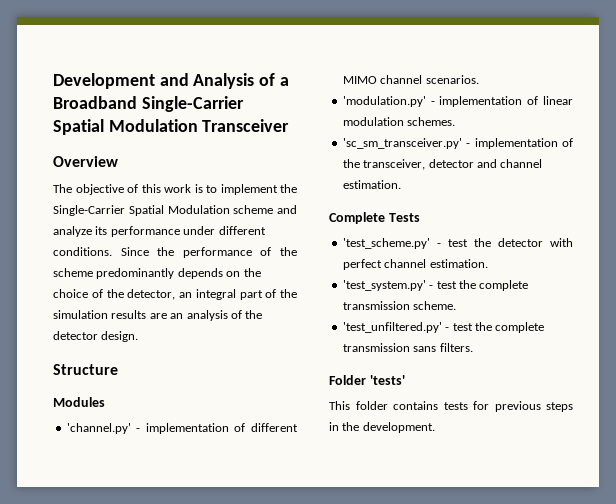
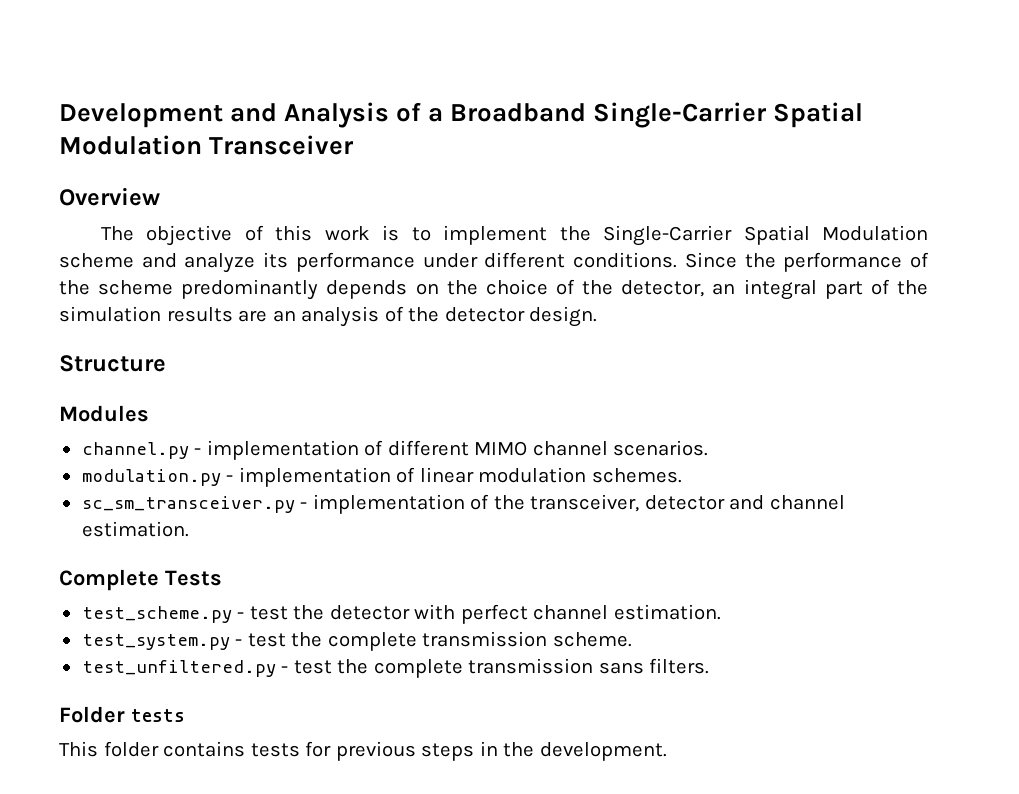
- 'channel.py' - implementation of different MIMO channel scenarios.
+ channel.py - implementation of different MIMO channel scenarios.
- 'modulation.py' - implementation of linear modulation schemes.
+ modulation.py - implementation of linear modulation schemes.
- 'sc_sm_transceiver.py' - implementation of the transceiver, detector and channel estimation.
+ sc_sm_transceiver.py - implementation of the transceiver, detector and channel estimation.
- 'test_scheme.py' - test the detector with perfect channel estimation.
+ test_scheme.py - test the detector with perfect channel estimation.
- 'test_system.py' - test the complete transmission scheme.
+ test_system.py - test the complete transmission scheme.
- 'test_unfiltered.py' - test the complete transmission sans filters.
+ test_unfiltered.py - test the complete transmission sans filters.
- Folder 'tests'
+ Folder tests

